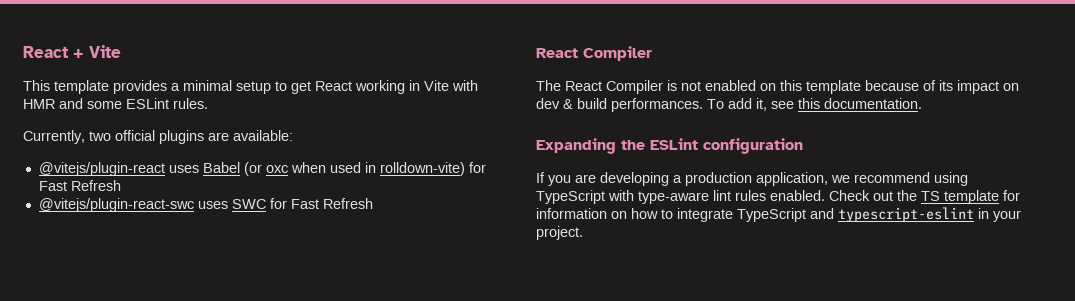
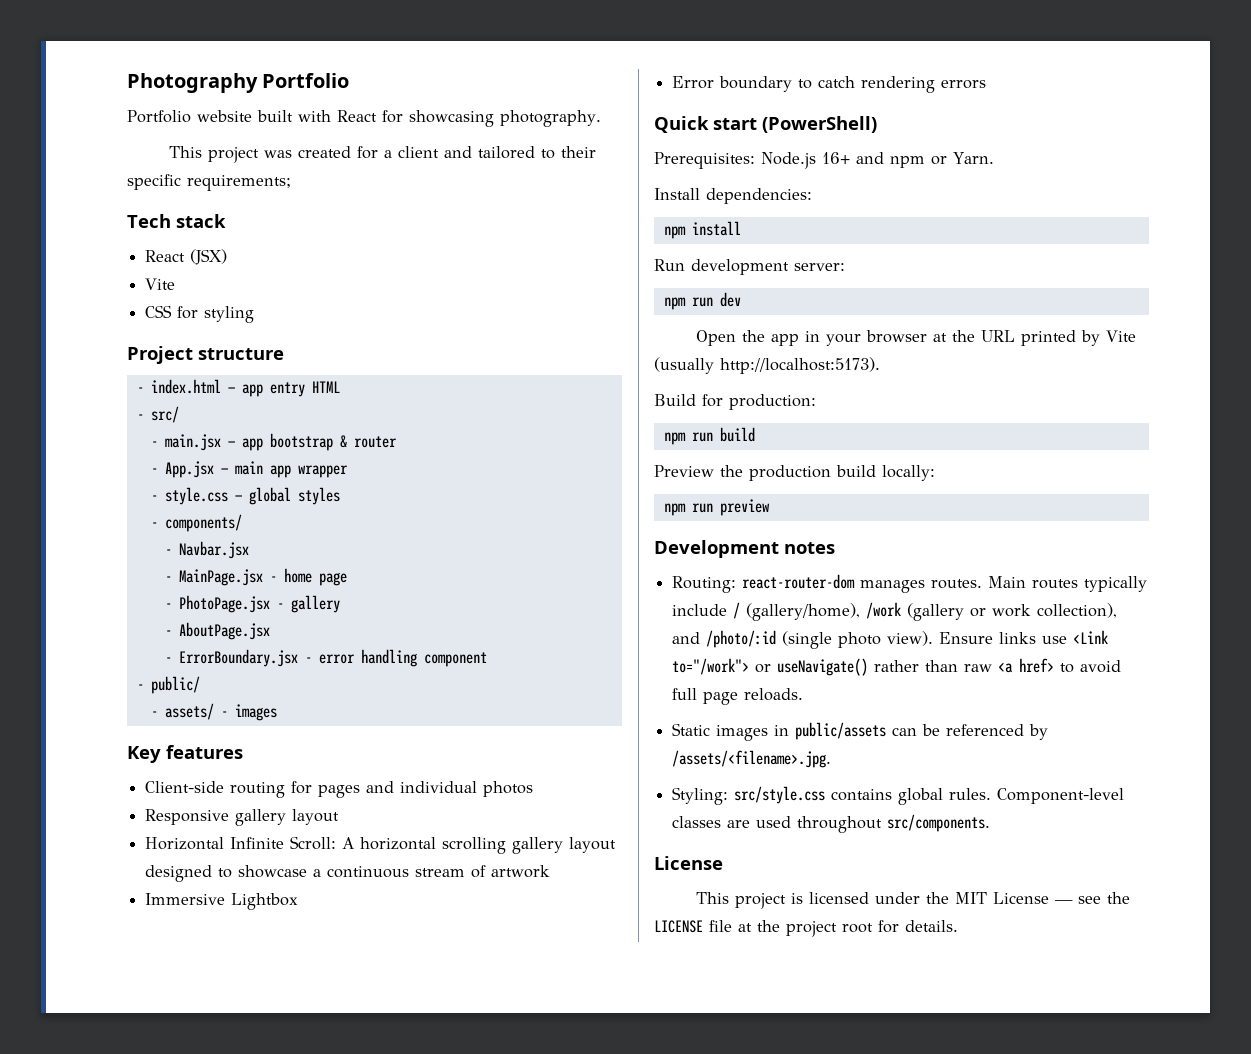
- React + Vite
- This template provides a minimal setup to get React working in Vite with HMR and some ESLint rules.
- Currently, two official plugins are available:
- @vitejs/plugin-react uses Babel (or oxc when used in rolldown-vite) for Fast Refresh
- @vitejs/plugin-react-swc uses SWC for Fast Refresh
- React Compiler
- The React Compiler is not enabled on this template because of its impact on dev & build performances. To add it, see this documentation.
- Expanding the ESLint configuration
- If you are developing a production application, we recommend using TypeScript with type-aware lint rules enabled. Check out the TS template for information on how to integrate TypeScript and typescript-eslint in your project.
+ Photography Portfolio
+ Portfolio website built with React for showcasing photography.
+ This project was created for a client and tailored to their specific requirements;
+ Tech stack
+ React (JSX)
+ Vite
+ CSS for styling
+ Project structure
+ - index.html — app entry HTML
+ - src/
+ - main.jsx — app bootstrap & router
+ - App.jsx — main app wrapper
+ - style.css — global styles
+ - components/
+ - Navbar.jsx
+ - MainPage.jsx - home page
+ - PhotoPage.jsx - gallery
+ - AboutPage.jsx
+ - ErrorBoundary.jsx - error handling component
+ - public/
+ - assets/ - images
+ Key features
+ Client-side routing for pages and individual photos
+ Responsive gallery layout
+ Horizontal Infinite Scroll: A horizontal scrolling gallery layout designed to showcase a continuous stream of artwork
+ Immersive Lightbox
+ Error boundary to catch rendering errors
+ Quick start (PowerShell)
+ Prerequisites: Node.js 16+ and npm or Yarn.
+ Install dependencies:
+ npm install
+ Run development server:
+ npm run dev
+ Open the app in your browser at the URL printed by Vite (usually http://localhost:5173).
+ Build for production:
+ npm run build
+ Preview the production build locally:
+ npm run preview
+ Development notes
+ Routing: react-router-dom manages routes. Main routes typically include / (gallery/home), /work (gallery or work collection), and /photo/:id (single photo view). Ensure links use <Link to="/work"> or useNavigate() rather than raw <a href> to avoid full page reloads.
+ Static images in public/assets can be referenced by /assets/<filename>.jpg.
+ Styling: src/style.css contains global rules. Component-level classes are used throughout src/components.
+ License
+ This project is licensed under the MIT License — see the LICENSE file at the project root for details.

